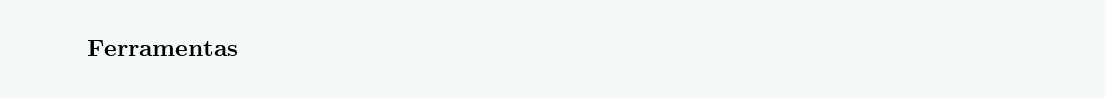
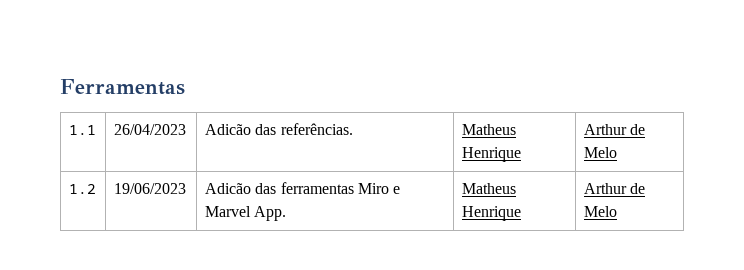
+ 1.1 | 26/04/2023 | Adicão das referências. | Matheus Henrique | Arthur de Melo
+ 1.2 | 19/06/2023 | Adicão das ferramentas Miro e Marvel App. | Matheus Henrique | Arthur de Melo

